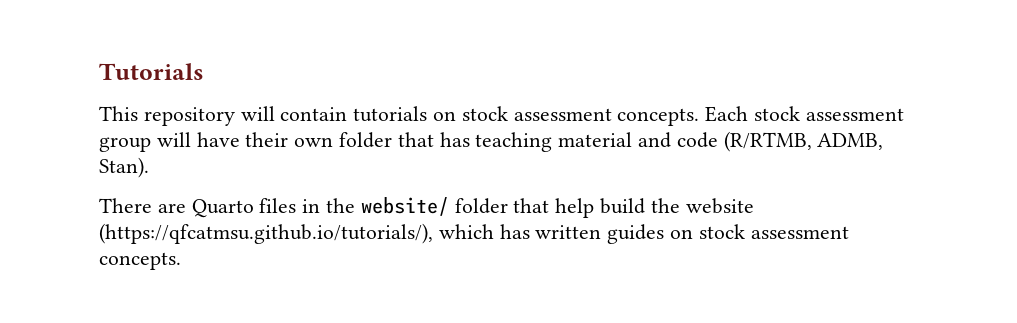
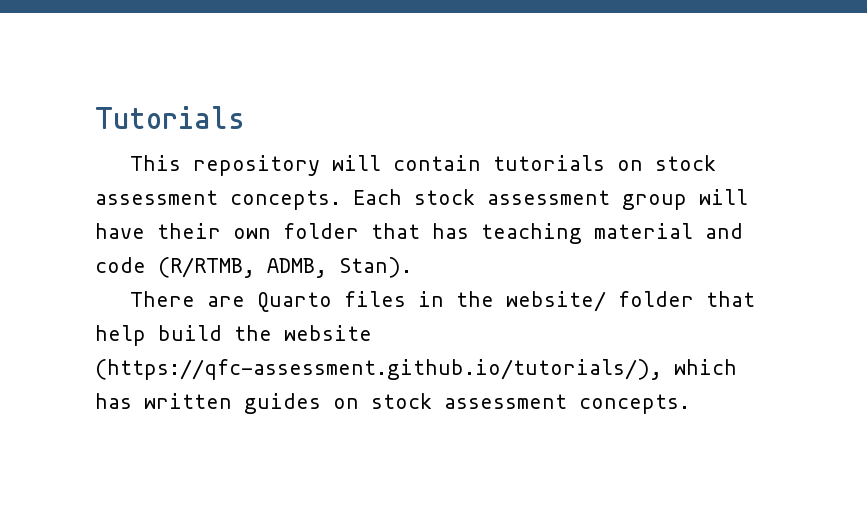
- There are Quarto files in the website/ folder that help build the website (https://qfcatmsu.github.io/tutorials/), which has written guides on stock assessment concepts.
+ There are Quarto files in the website/ folder that help build the website (https://qfc-assessment.github.io/tutorials/), which has written guides on stock assessment concepts.

